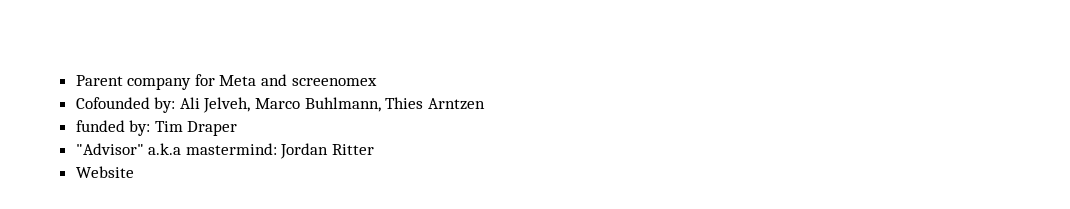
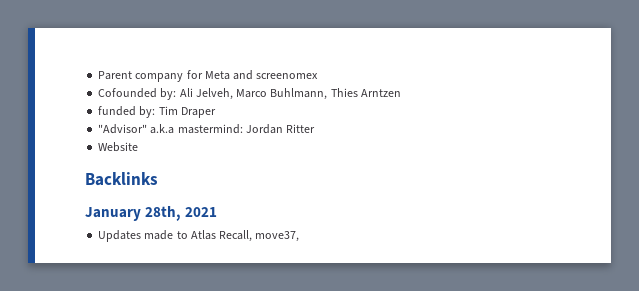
+ Backlinks
+ January 28th, 2021
+ Updates made to Atlas Recall, move37,

